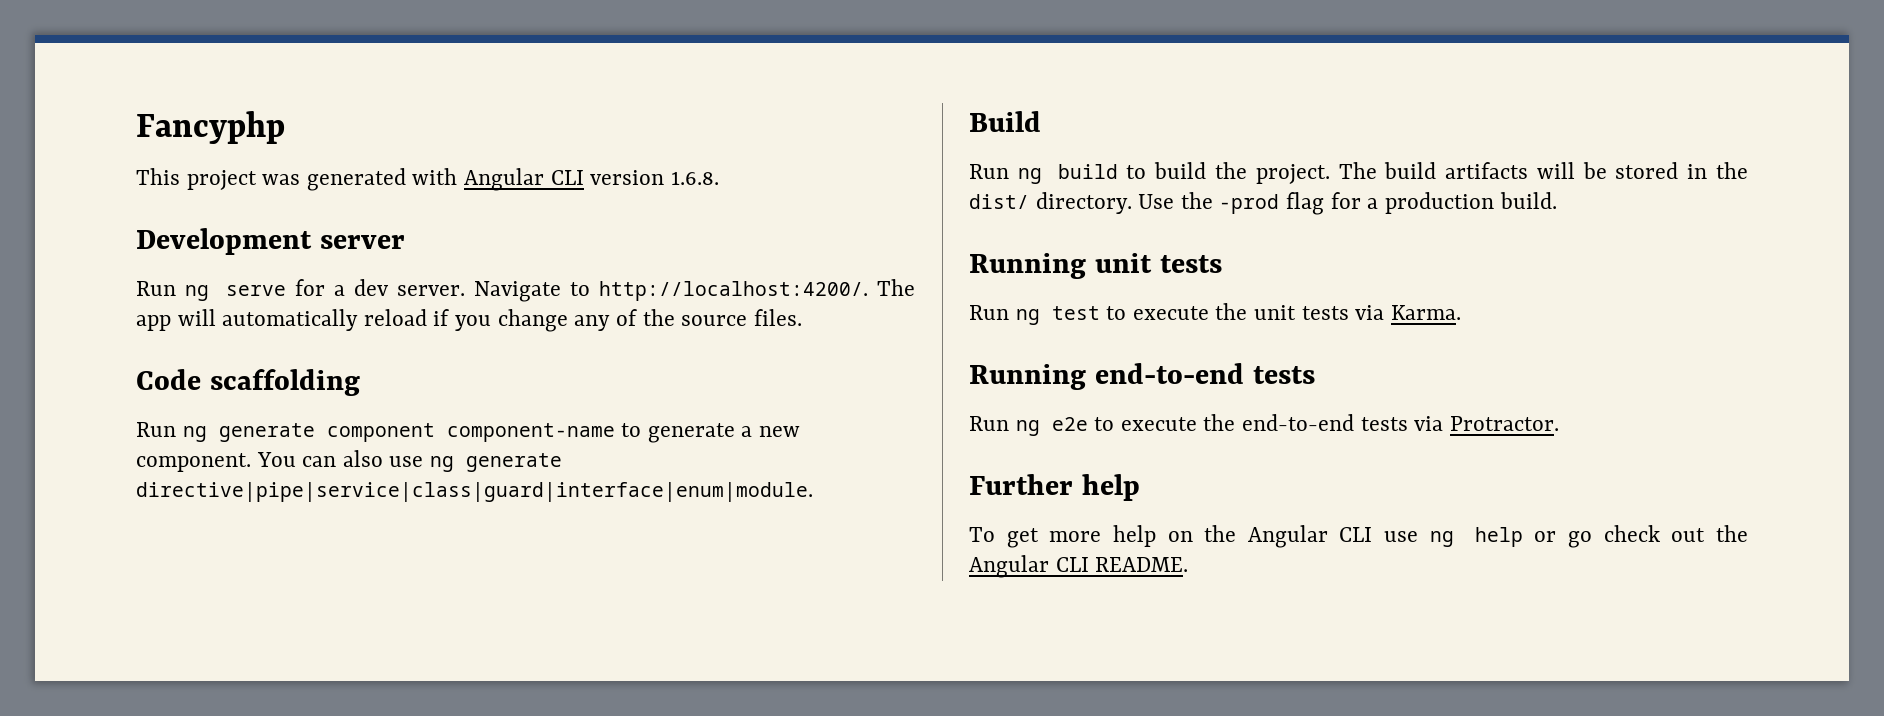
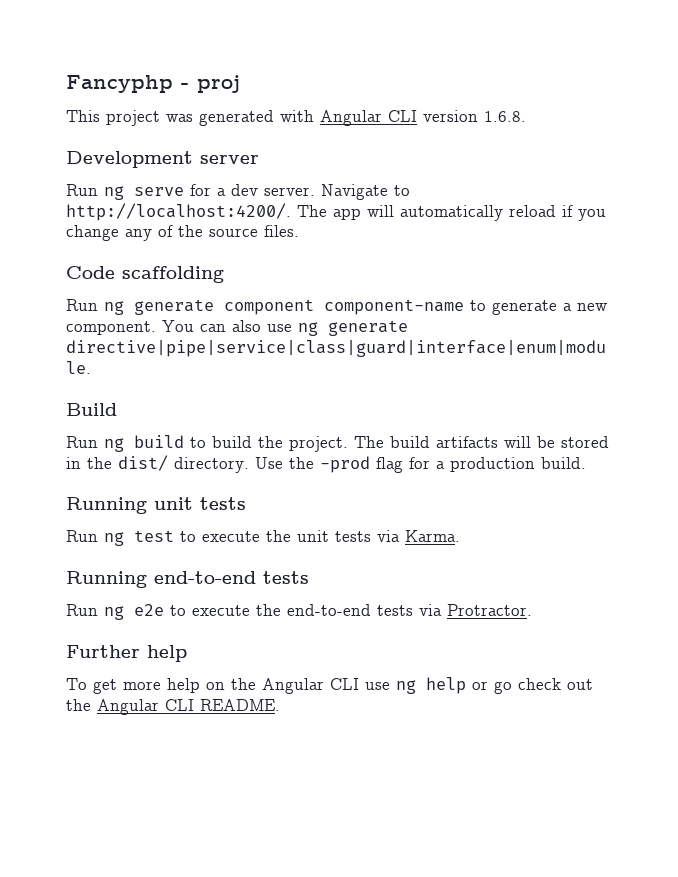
- Fancyphp
+ Fancyphp - proj

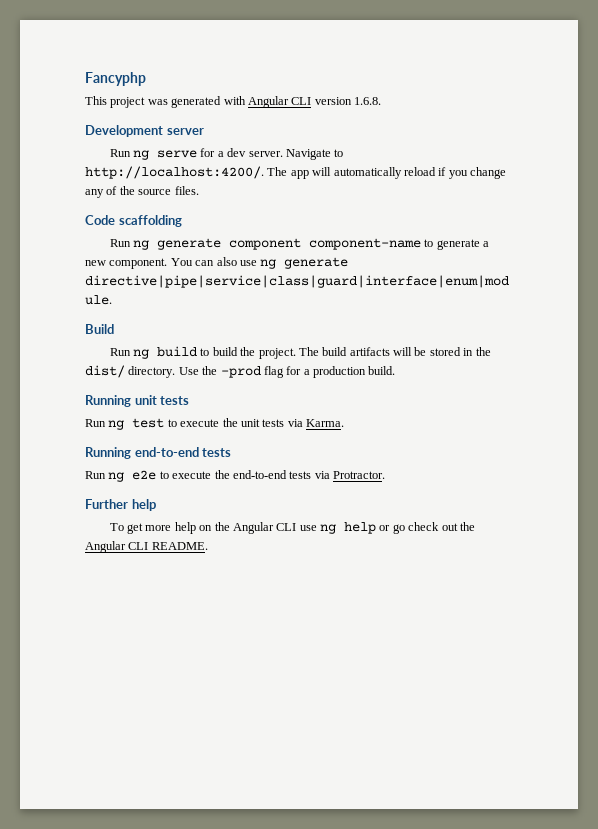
- Fancyphp - proj
+ Fancyphp

